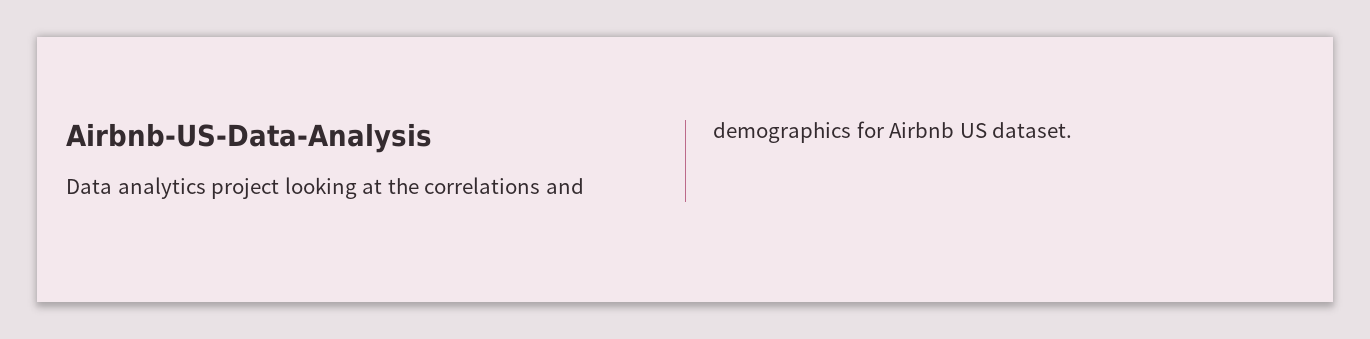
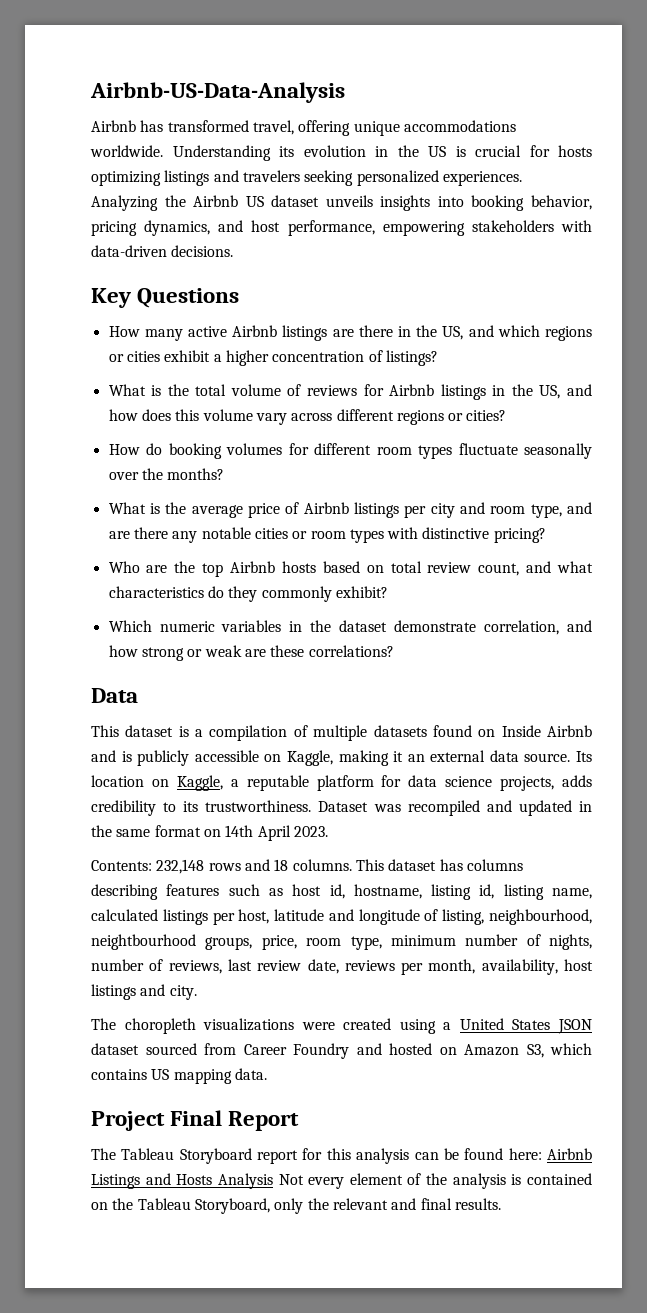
- Data analytics project looking at the correlations and demographics for Airbnb US dataset.
+ Airbnb has transformed travel, offering unique accommodations worldwide. Understanding its evolution in the US is crucial for hosts optimizing listings and travelers seeking personalized experiences. Analyzing the Airbnb US dataset unveils insights into booking behavior, pricing dynamics, and host performance, empowering stakeholders with data-driven decisions.
+ Key Questions
+ How many active Airbnb listings are there in the US, and which regions or cities exhibit a higher concentration of listings?
+ What is the total volume of reviews for Airbnb listings in the US, and how does this volume vary across different regions or cities?
+ How do booking volumes for different room types fluctuate seasonally over the months?
+ What is the average price of Airbnb listings per city and room type, and are there any notable cities or room types with distinctive pricing?
+ Who are the top Airbnb hosts based on total review count, and what characteristics do they commonly exhibit?
+ Which numeric variables in the dataset demonstrate correlation, and how strong or weak are these correlations?
+ Data
+ This dataset is a compilation of multiple datasets found on Inside Airbnb and is publicly accessible on Kaggle, making it an external data source. Its location on Kaggle, a reputable platform for data science projects, adds credibility to its trustworthiness. Dataset was recompiled and updated in the same format on 14th April 2023.
+ Contents: 232,148 rows and 18 columns. This dataset has columns describing features such as host id, hostname, listing id, listing name, calculated listings per host, latitude and longitude of listing, neighbourhood, neightbourhood groups, price, room type, minimum number of nights, number of reviews, last review date, reviews per month, availability, host listings and city.
+ The choropleth visualizations were created using a United States JSON dataset sourced from Career Foundry and hosted on Amazon S3, which contains US mapping data.
+ Project Final Report
+ The Tableau Storyboard report for this analysis can be found here: Airbnb Listings and Hosts Analysis Not every element of the analysis is contained on the Tableau Storyboard, only the relevant and final results.

